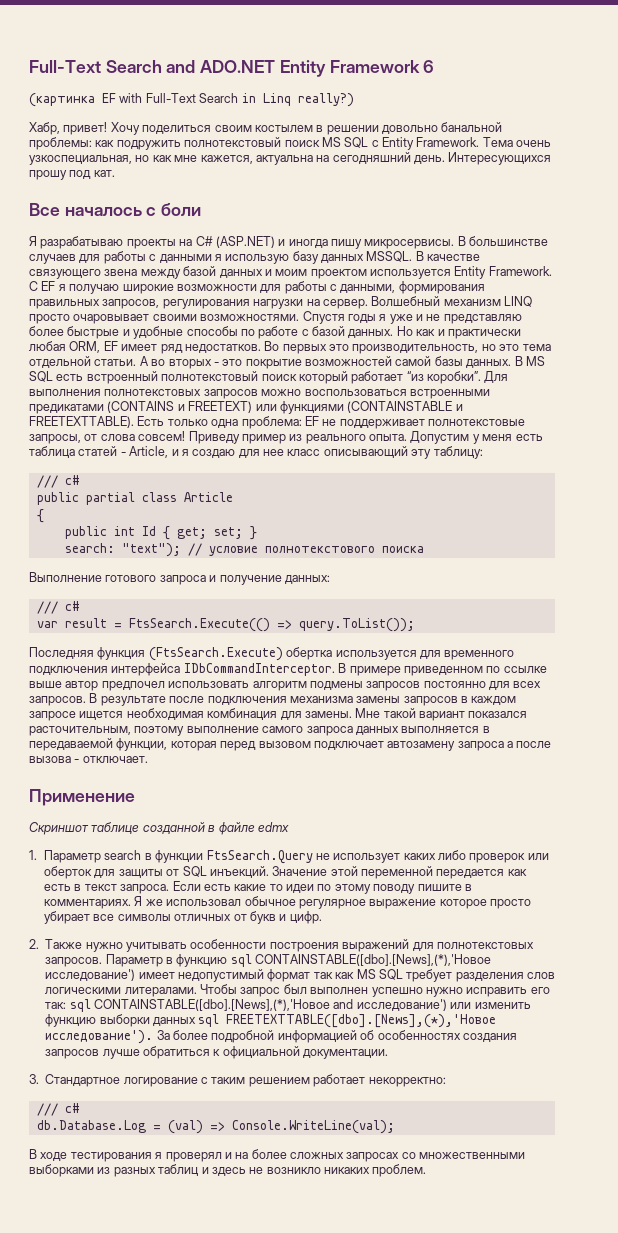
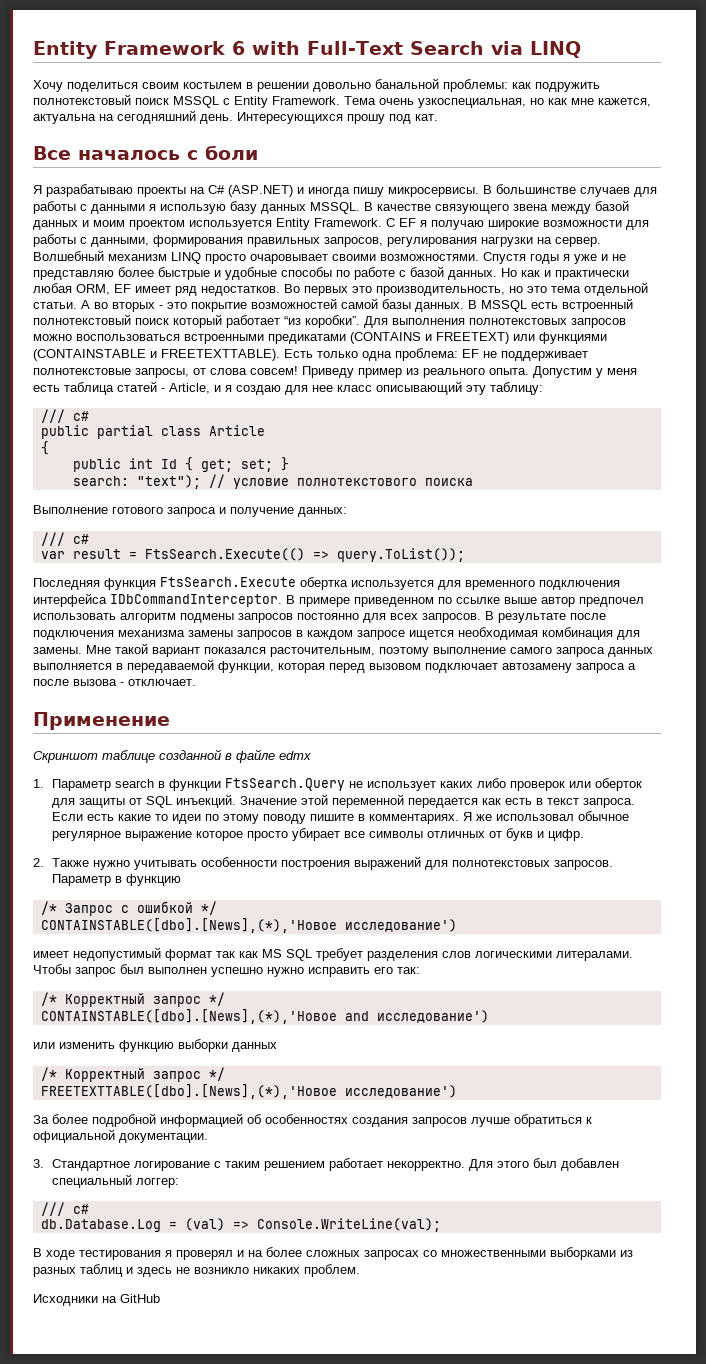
- Full-Text Search and ADO.NET Entity Framework 6
- (картинка EF with Full-Text Search in Linq really?)
- Хабр, привет! Хочу поделиться своим костылем в решении довольно банальной проблемы: как подружить полнотекстовый поиск MS SQL c Entity Framework.
+ Entity Framework 6 with Full-Text Search via LINQ
+ Хочу поделиться своим костылем в решении довольно банальной проблемы: как подружить полнотекстовый поиск MSSQL c Entity Framework.
- В MS SQL есть встроенный полнотекстовый поиск который работает “из коробки”.
+ В MSSQL есть встроенный полнотекстовый поиск который работает “из коробки”.
- Последняя функция (FtsSearch.Execute) обертка используется для временного подключения интерфейса IDbCommandInterceptor.
+ Последняя функция FtsSearch.Execute обертка используется для временного подключения интерфейса IDbCommandInterceptor.
- Параметр в функцию sql CONTAINSTABLE([dbo].[News],(*),'Новое исследование') имеет недопустимый формат так как MS SQL требует разделения слов логическими литералами.
+ Параметр в функцию
+ /* Запрос с ошибкой */
+ CONTAINSTABLE([dbo].[News],(*),'Новое исследование')
+ имеет недопустимый формат так как MS SQL требует разделения слов логическими литералами.
- Чтобы запрос был выполнен успешно нужно исправить его так: sql CONTAINSTABLE([dbo].[News],(*),'Новое and исследование') или изменить функцию выборки данных sql FREETEXTTABLE([dbo].[News],(*),'Новое исследование'). За более подробной информацией об особенностях создания запросов лучше обратиться к официальной документации.
+ Чтобы запрос был выполнен успешно нужно исправить его так:
+ /* Корректный запрос */
+ CONTAINSTABLE([dbo].[News],(*),'Новое and исследование')
+ или изменить функцию выборки данных
+ /* Корректный запрос */
+ FREETEXTTABLE([dbo].[News],(*),'Новое исследование')
+ За более подробной информацией об особенностях создания запросов лучше обратиться к официальной документации.
- 3. Стандартное логирование с таким решением работает некорректно:
+ 3. Стандартное логирование с таким решением работает некорректно. Для этого был добавлен специальный логгер:
+ Исходники на GitHub

